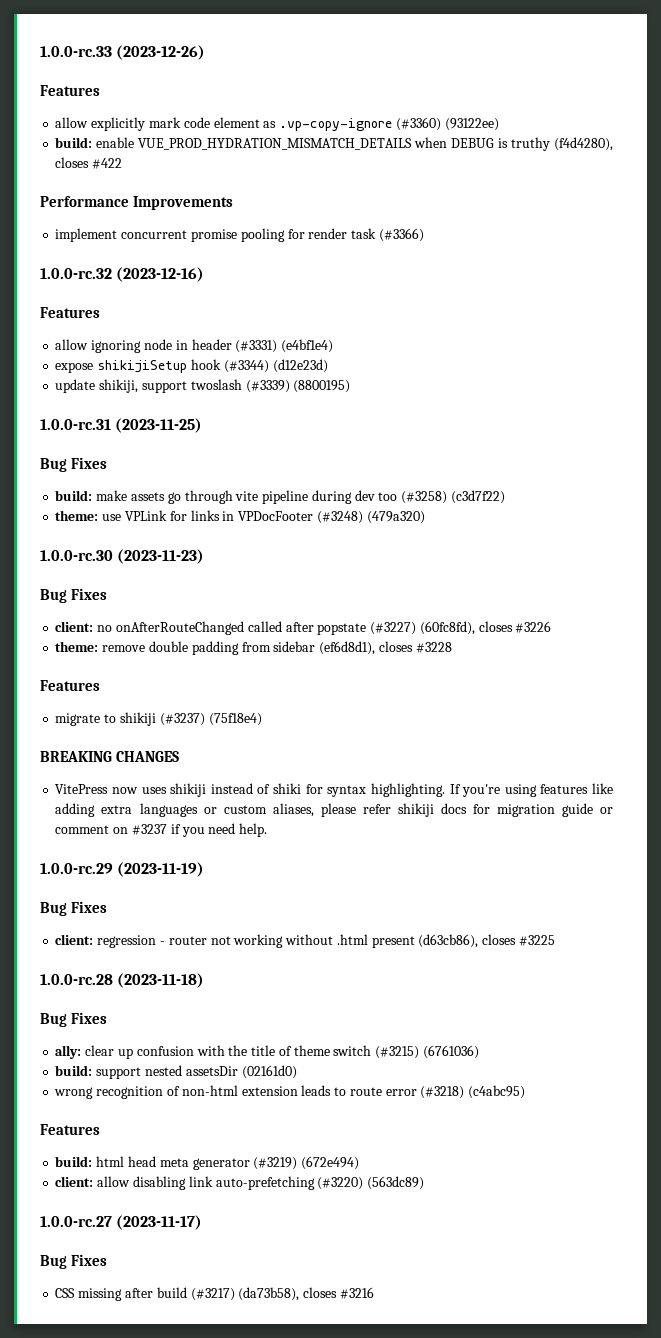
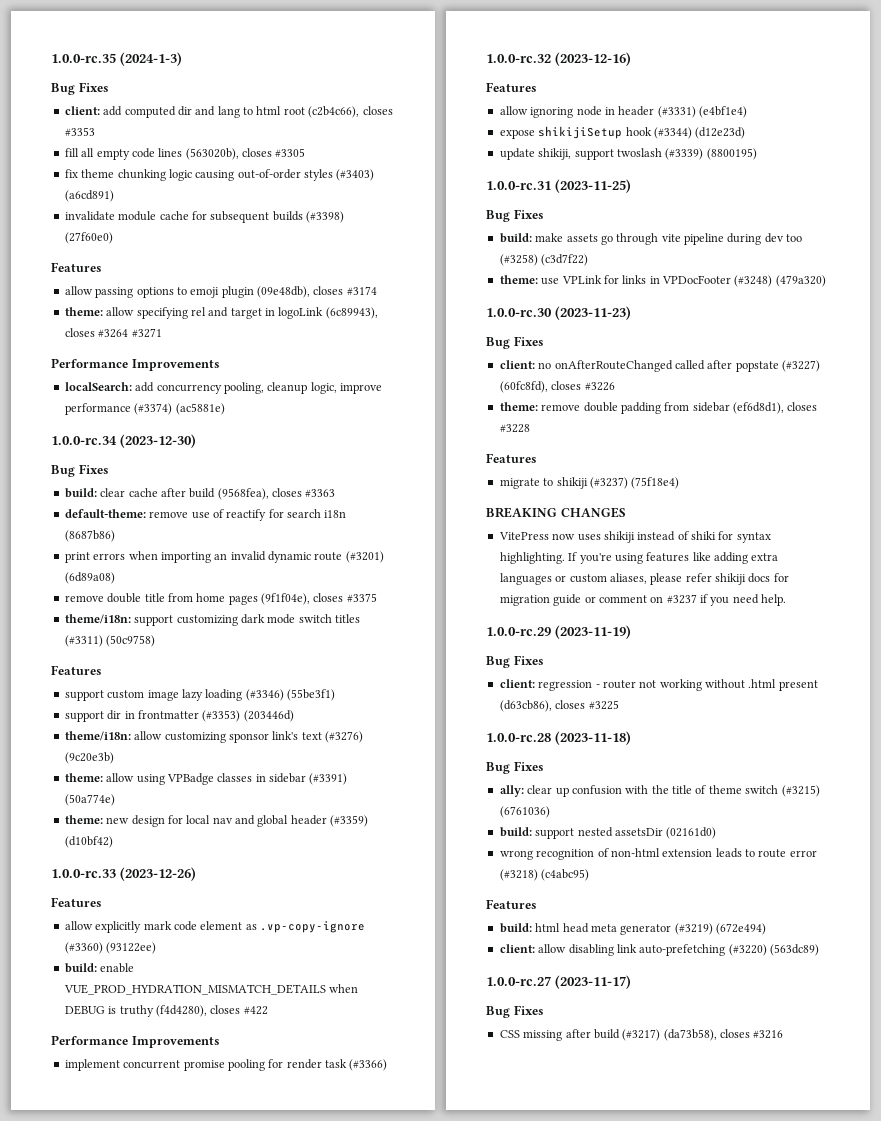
+ 1.0.0-rc.35 (2024-1-3)
+ Bug Fixes
+ client: add computed dir and lang to html root (c2b4c66), closes #3353
+ fill all empty code lines (563020b), closes #3305
+ fix theme chunking logic causing out-of-order styles (#3403) (a6cd891)
+ invalidate module cache for subsequent builds (#3398) (27f60e0)
+ Features
+ allow passing options to emoji plugin (09e48db), closes #3174
+ theme: allow specifying rel and target in logoLink (6c89943), closes #3264 #3271
+ Performance Improvements
+ localSearch: add concurrency pooling, cleanup logic, improve performance (#3374) (ac5881e)
+ 1.0.0-rc.34 (2023-12-30)
+ Bug Fixes
+ build: clear cache after build (9568fea), closes #3363
+ default-theme: remove use of reactify for search i18n (8687b86)
+ print errors when importing an invalid dynamic route (#3201) (6d89a08)
+ remove double title from home pages (9f1f04e), closes #3375
+ theme/i18n: support customizing dark mode switch titles (#3311) (50c9758)
+ Features
+ support custom image lazy loading (#3346) (55be3f1)
+ support dir in frontmatter (#3353) (203446d)
+ theme/i18n: allow customizing sponsor link's text (#3276) (9c20e3b)
+ theme: allow using VPBadge classes in sidebar (#3391) (50a774e)
+ theme: new design for local nav and global header (#3359) (d10bf42)

